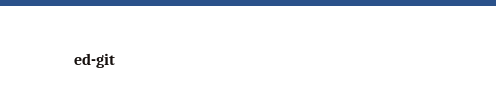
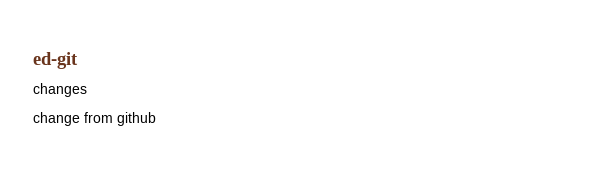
+ changes
+ change from github

